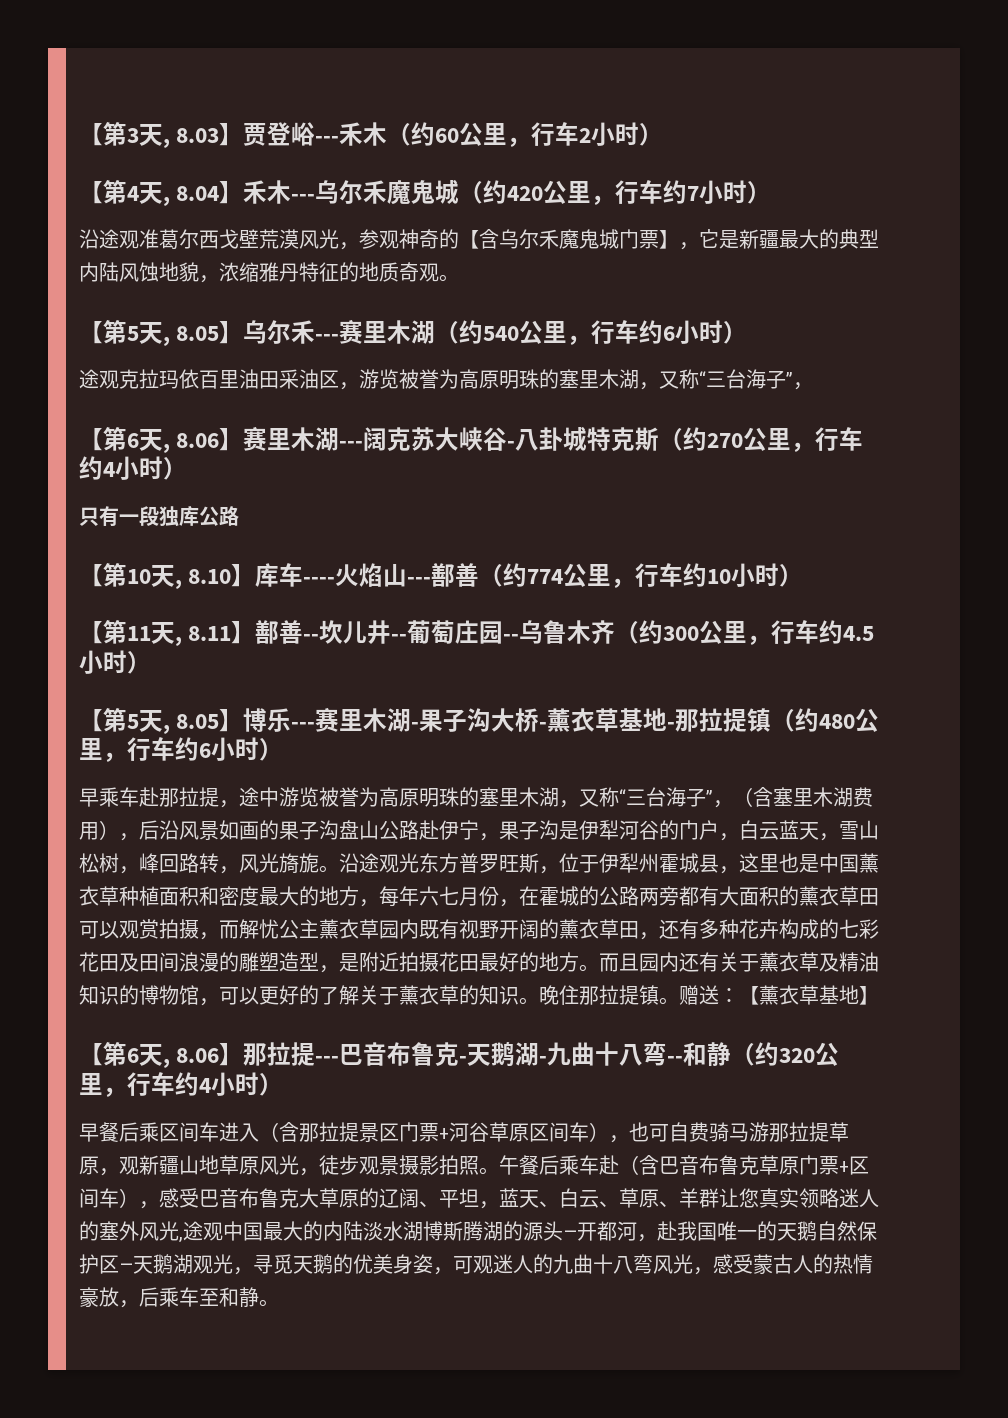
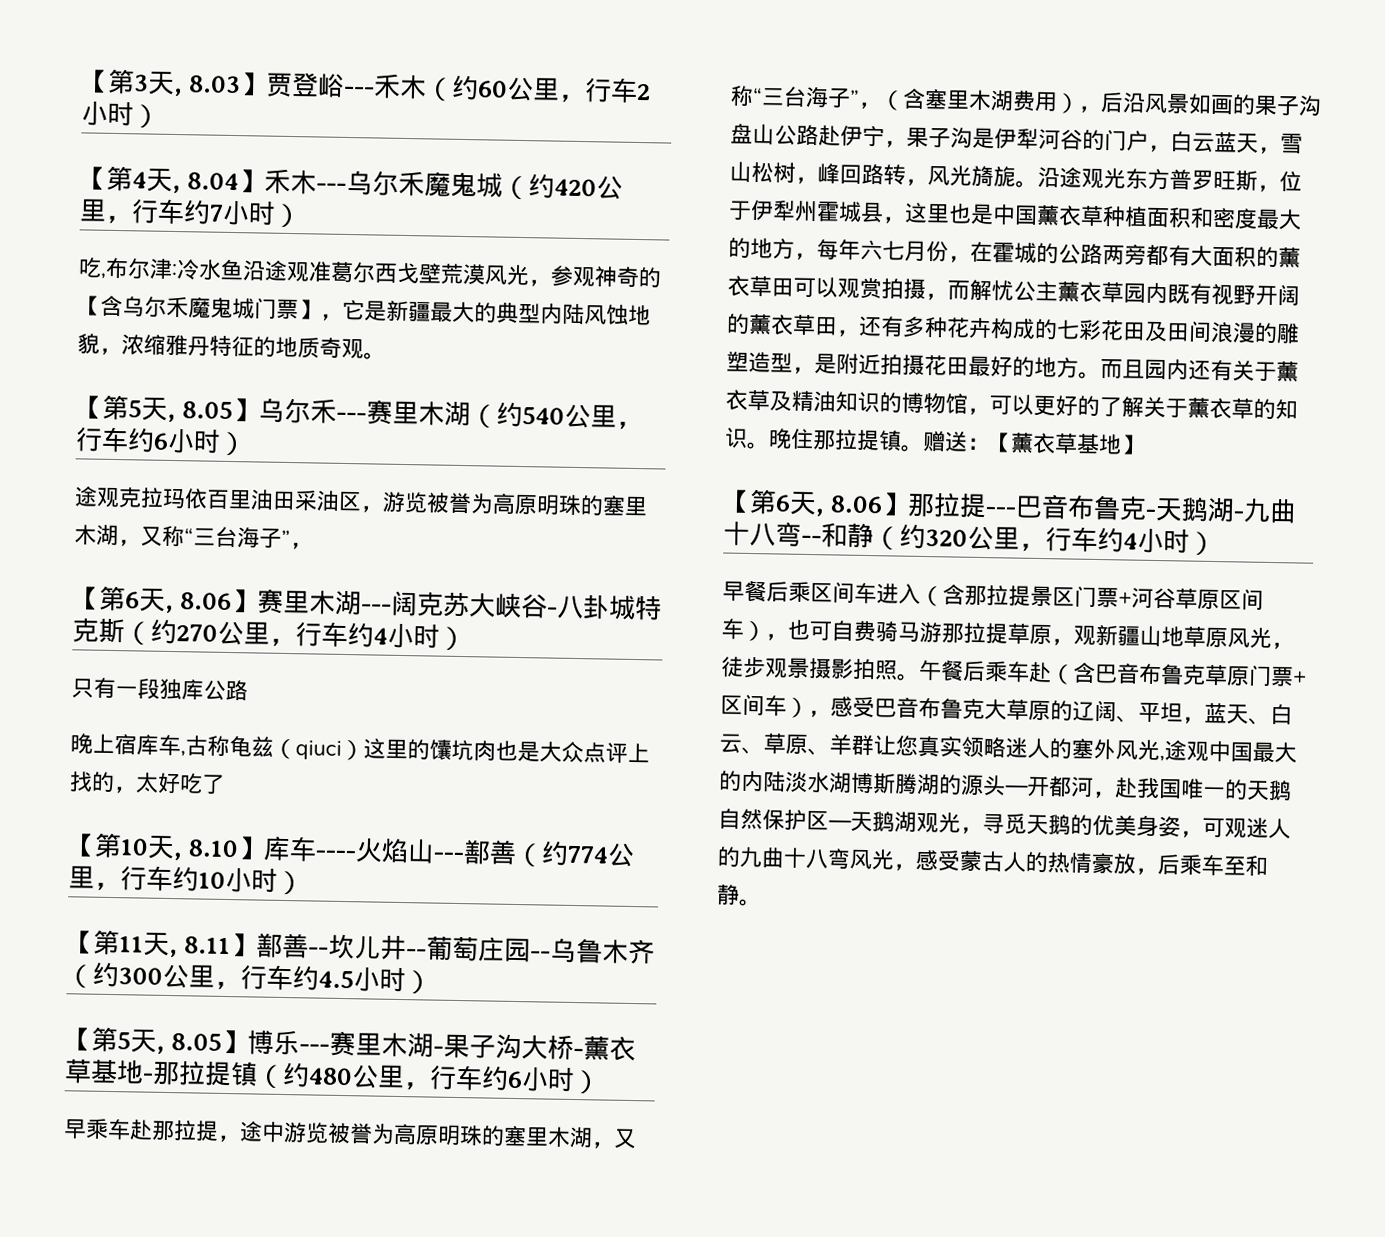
- 沿途观准葛尔西戈壁荒漠风光，参观神奇的【含乌尔禾魔鬼城门票】，它是新疆最大的典型内陆风蚀地貌，浓缩雅丹特征的地质奇观。
+ 吃,布尔津:冷水鱼沿途观准葛尔西戈壁荒漠风光，参观神奇的【含乌尔禾魔鬼城门票】，它是新疆最大的典型内陆风蚀地貌，浓缩雅丹特征的地质奇观。
+ 晚上宿库车,古称龟兹（qiuci）这里的馕坑肉也是大众点评上找的，太好吃了

